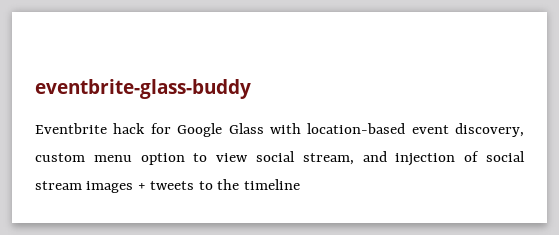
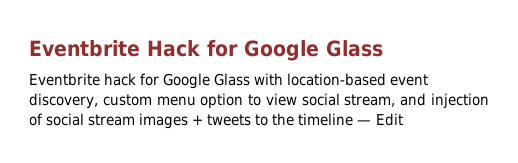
- eventbrite-glass-buddy
+ Eventbrite Hack for Google Glass
- Eventbrite hack for Google Glass with location-based event discovery, custom menu option to view social stream, and injection of social stream images + tweets to the timeline
+ Eventbrite hack for Google Glass with location-based event discovery, custom menu option to view social stream, and injection of social stream images + tweets to the timeline — Edit

